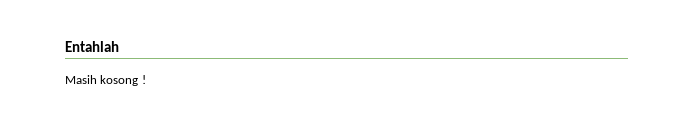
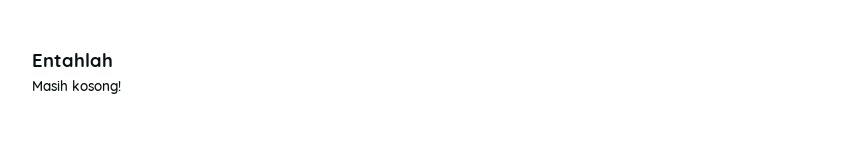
- Masih kosong !
+ Masih kosong!

